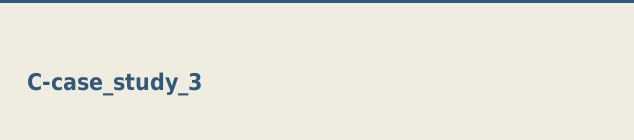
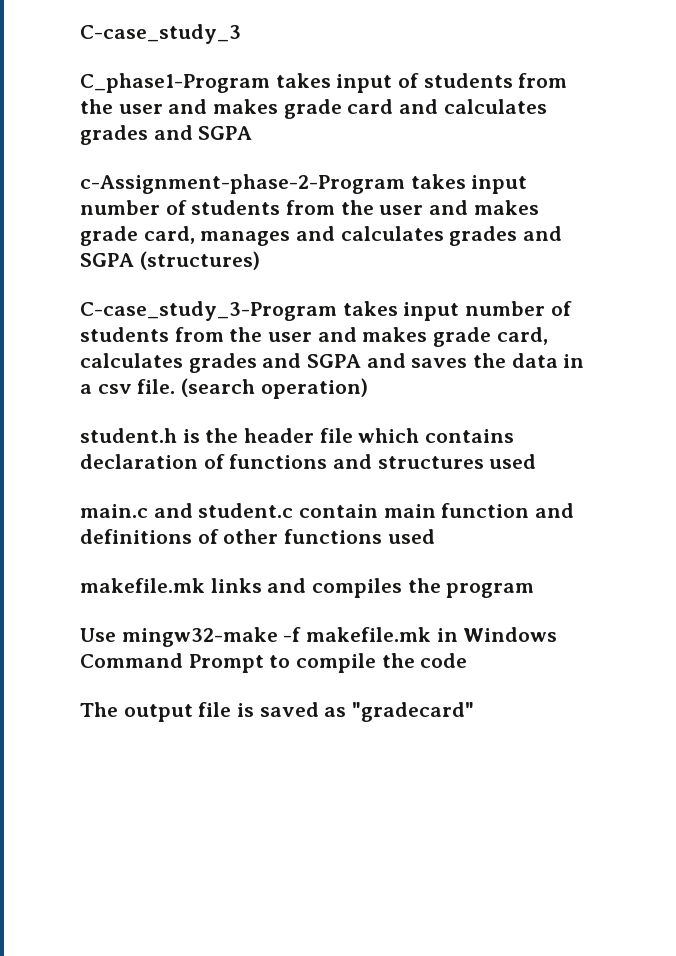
+ C_phase1-Program takes input of students from the user and makes grade card and calculates grades and SGPA
+ c-Assignment-phase-2-Program takes input number of students from the user and makes grade card, manages and calculates grades and SGPA (structures)
+ C-case_study_3-Program takes input number of students from the user and makes grade card, calculates grades and SGPA and saves the data in a csv file. (search operation)
+ student.h is the header file which contains declaration of functions and structures used
+ main.c and student.c contain main function and definitions of other functions used
+ makefile.mk links and compiles the program
+ Use mingw32-make -f makefile.mk in Windows Command Prompt to compile the code
+ The output file is saved as "gradecard"

